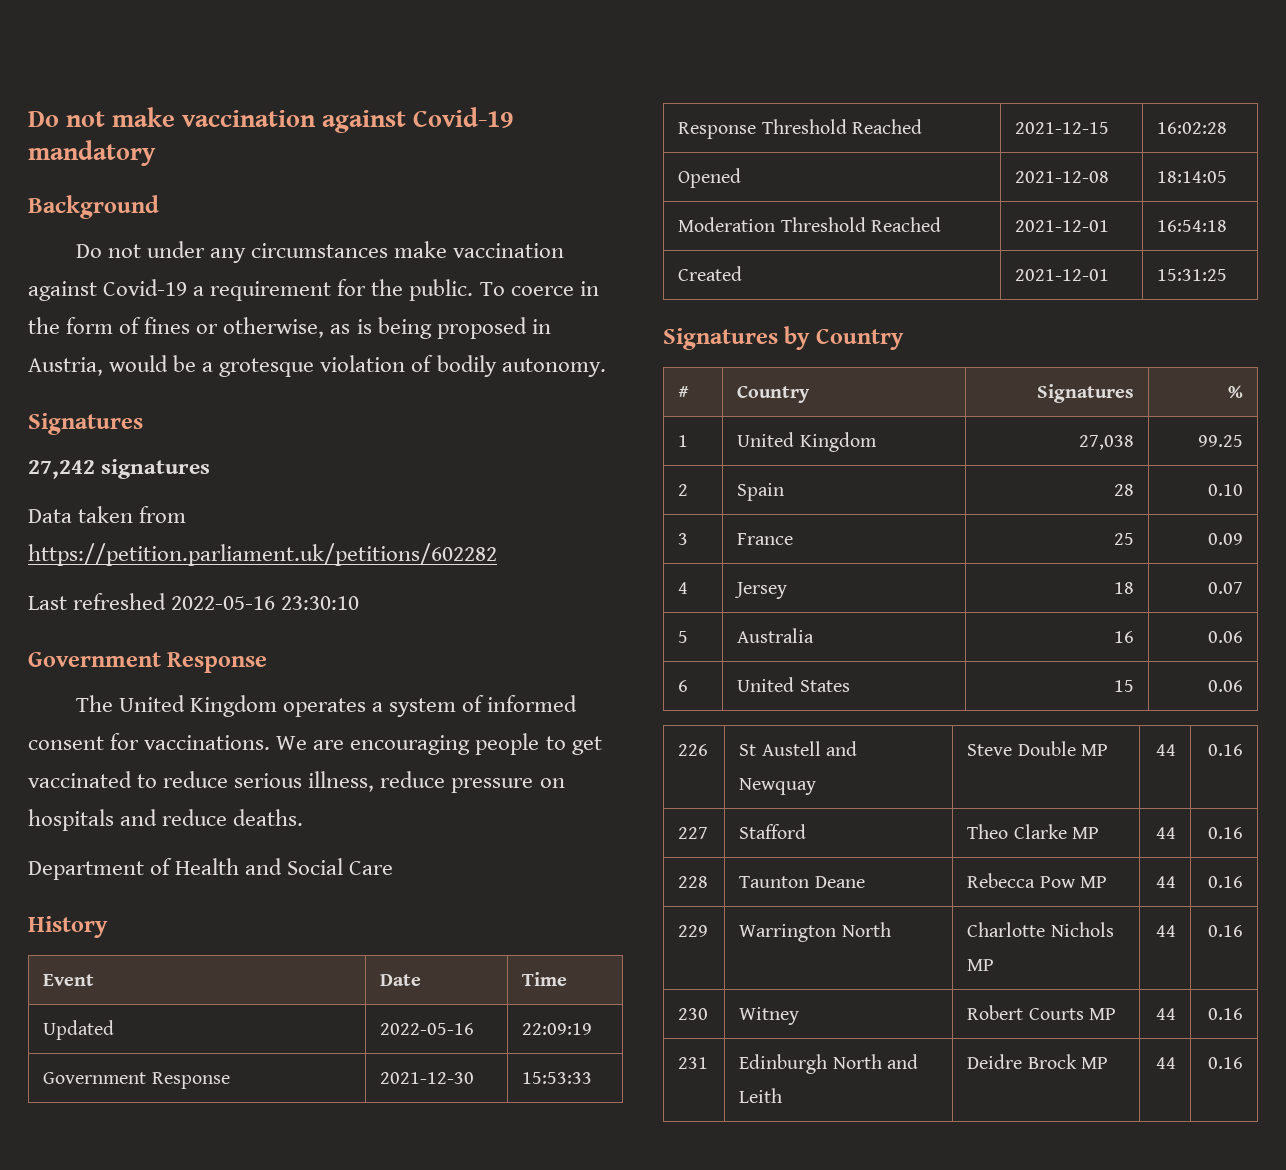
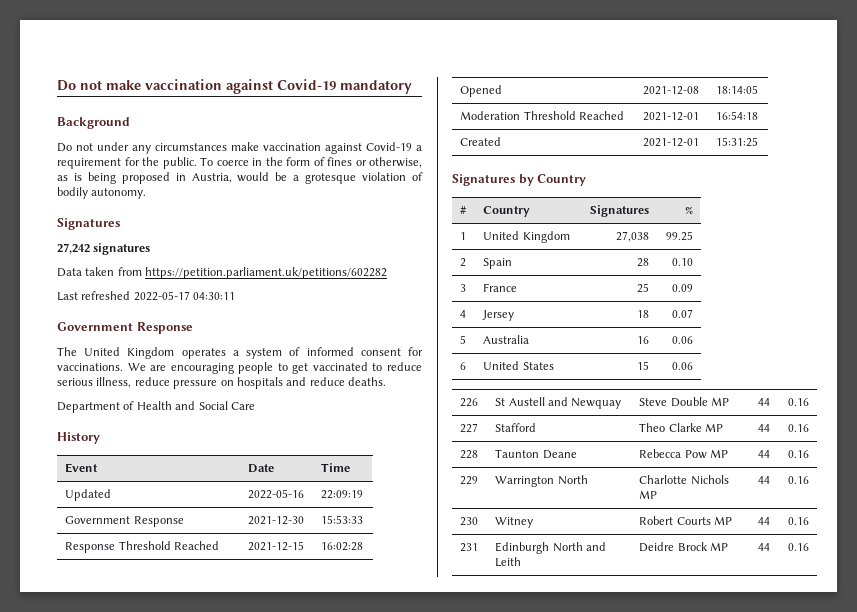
- Last refreshed 2022-05-16 23:30:10
+ Last refreshed 2022-05-17 04:30:11

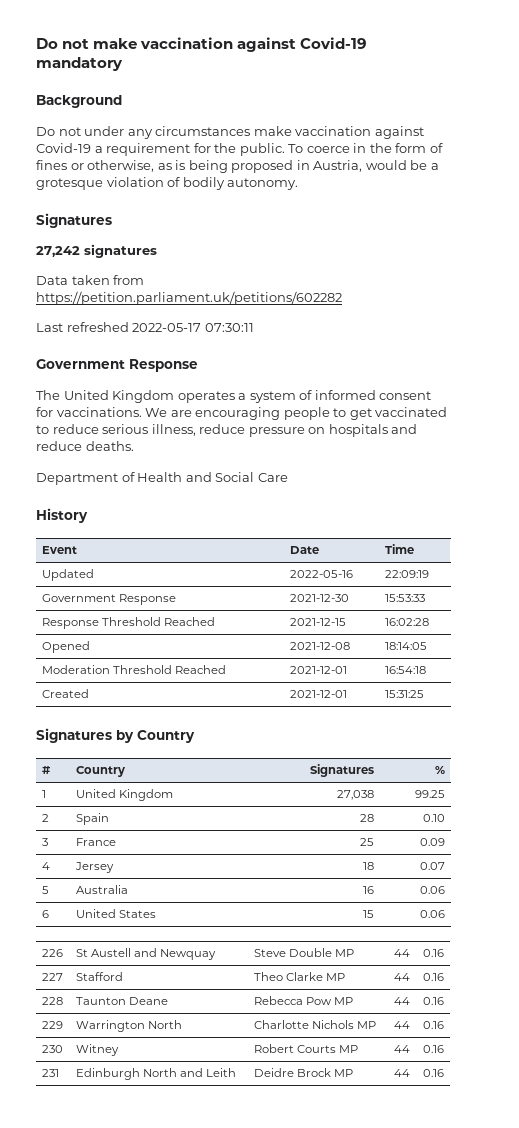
- Last refreshed 2022-05-17 04:30:11
+ Last refreshed 2022-05-17 07:30:11

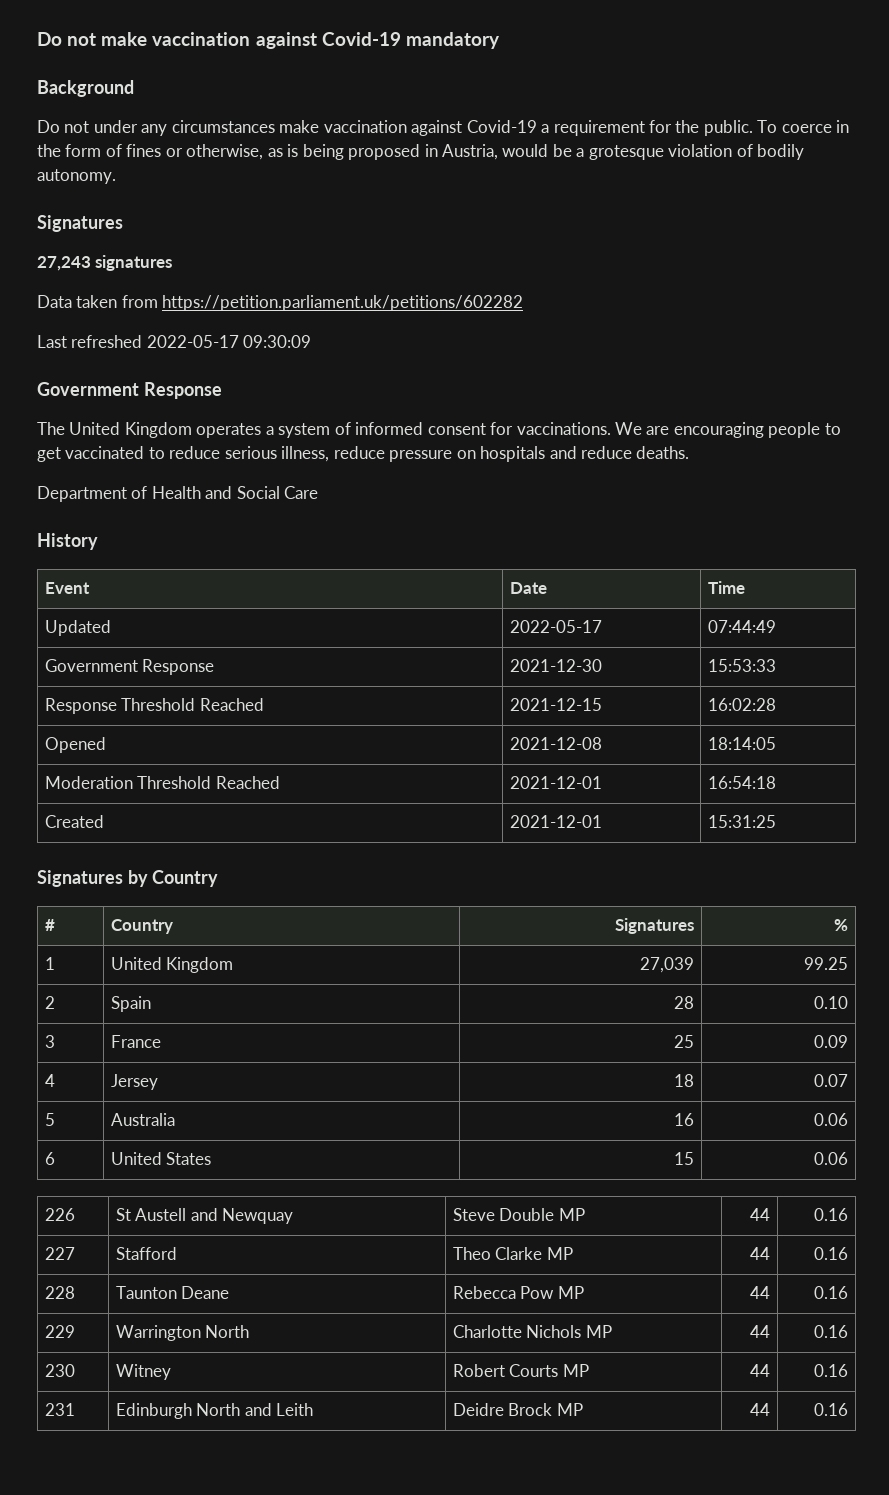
- 27,242 signatures
+ 27,243 signatures
- Last refreshed 2022-05-17 07:30:11
+ Last refreshed 2022-05-17 09:30:09
- Updated | 2022-05-16 | 22:09:19
+ Updated | 2022-05-17 | 07:44:49
- 1 | United Kingdom | 27,038 | 99.25
+ 1 | United Kingdom | 27,039 | 99.25

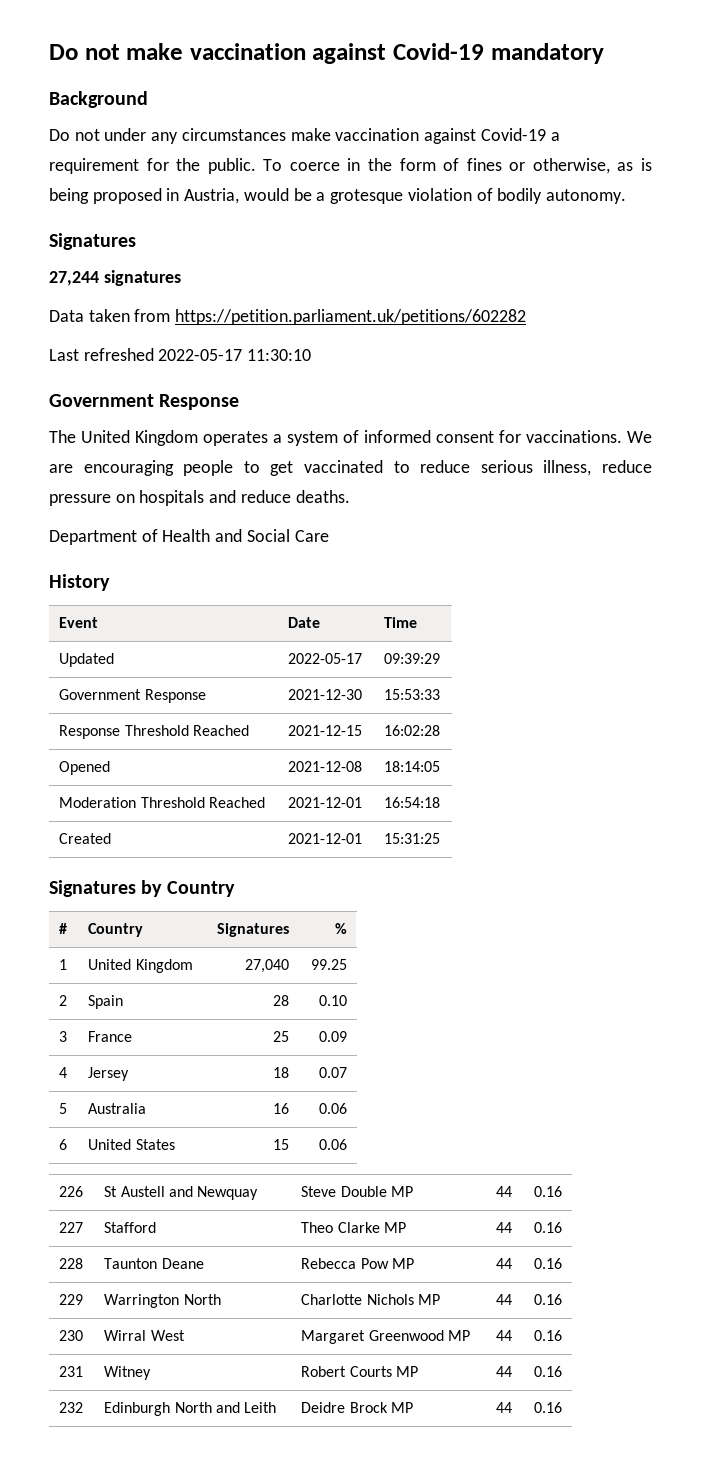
- 27,243 signatures
+ 27,244 signatures
- Last refreshed 2022-05-17 09:30:09
+ Last refreshed 2022-05-17 11:30:10
- Updated | 2022-05-17 | 07:44:49
+ Updated | 2022-05-17 | 09:39:29
- 1 | United Kingdom | 27,039 | 99.25
+ 1 | United Kingdom | 27,040 | 99.25
- 230 | Witney | Robert Courts MP | 44 | 0.16
+ 230 | Wirral West | Margaret Greenwood MP | 44 | 0.16
+ 231 | Witney | Robert Courts MP | 44 | 0.16
- 231 | Edinburgh North and Leith | Deidre Brock MP | 44 | 0.16
+ 232 | Edinburgh North and Leith | Deidre Brock MP | 44 | 0.16

